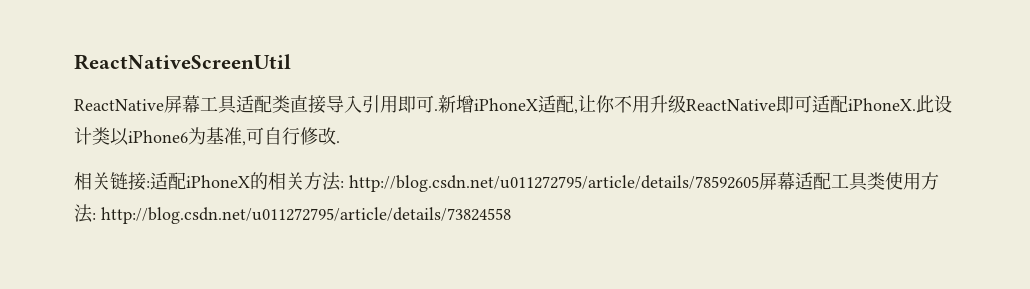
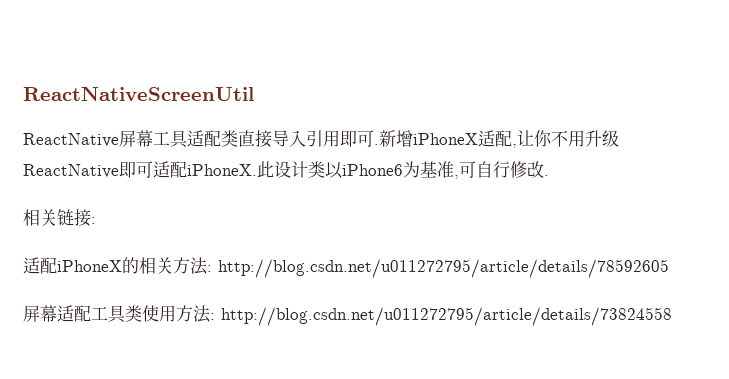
- 相关链接:适配iPhoneX的相关方法: http://blog.csdn.net/u011272795/article/details/78592605屏幕适配工具类使用方法: http://blog.csdn.net/u011272795/article/details/73824558
+ 相关链接:
+ 适配iPhoneX的相关方法: http://blog.csdn.net/u011272795/article/details/78592605
+ 屏幕适配工具类使用方法: http://blog.csdn.net/u011272795/article/details/73824558

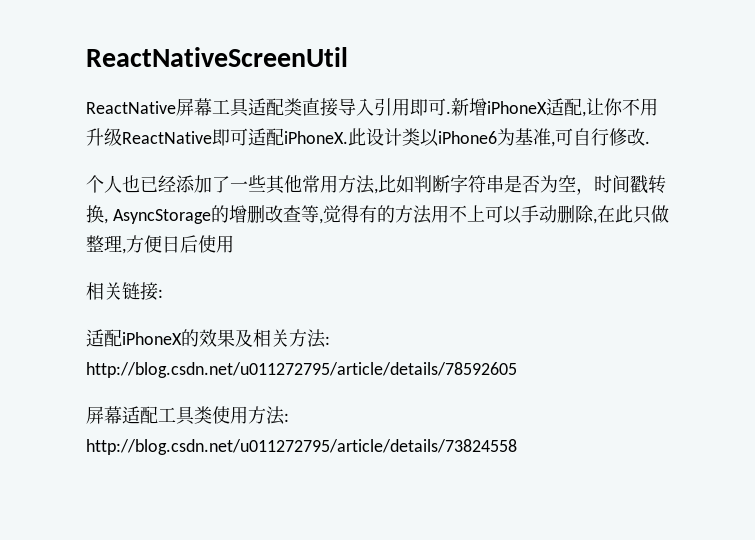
+ 个人也已经添加了一些其他常用方法,比如判断字符串是否为空，时间戳转换, AsyncStorage的增删改查等,觉得有的方法用不上可以手动删除,在此只做整理,方便日后使用
- 适配iPhoneX的相关方法: http://blog.csdn.net/u011272795/article/details/78592605
+ 适配iPhoneX的效果及相关方法: http://blog.csdn.net/u011272795/article/details/78592605

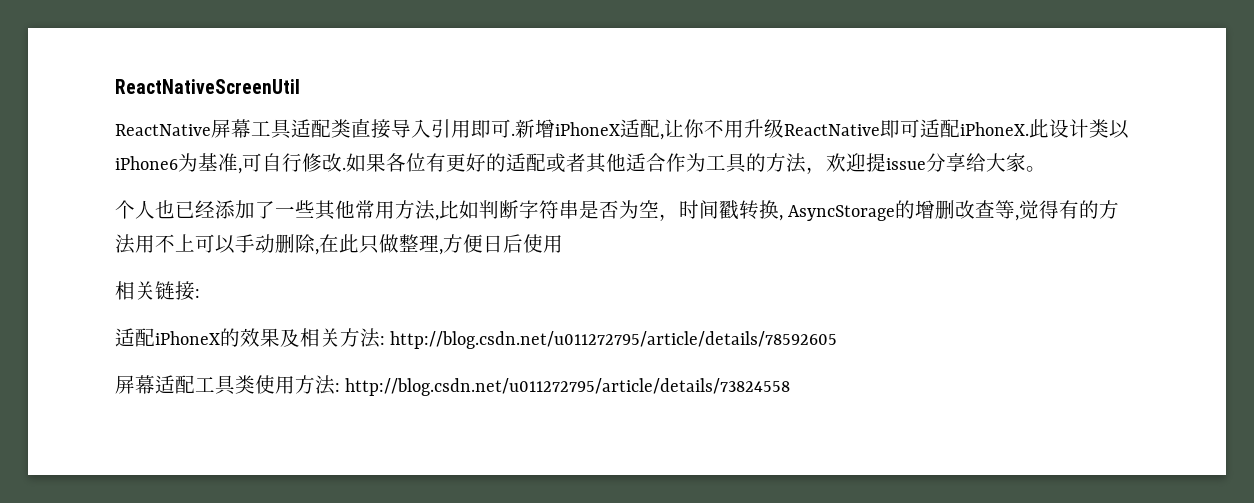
+ 如果各位有更好的适配或者其他适合作为工具的方法，欢迎提issue分享给大家。

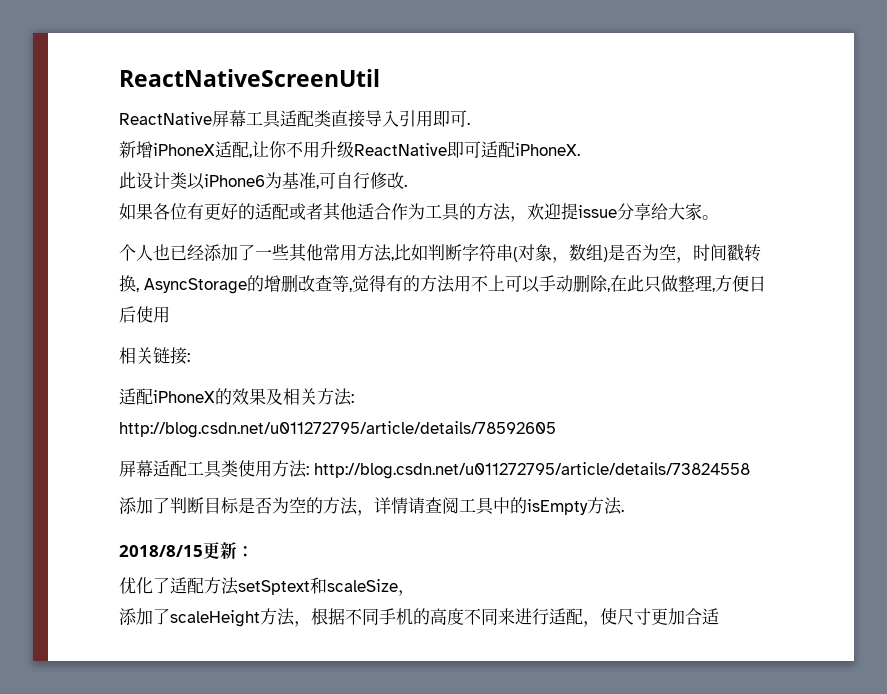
- ReactNative屏幕工具适配类直接导入引用即可.新增iPhoneX适配,让你不用升级ReactNative即可适配iPhoneX.此设计类以iPhone6为基准,可自行修改.如果各位有更好的适配或者其他适合作为工具的方法，欢迎提issue分享给大家。
+ ReactNative屏幕工具适配类直接导入引用即可.
+ 新增iPhoneX适配,让你不用升级ReactNative即可适配iPhoneX.
+ 此设计类以iPhone6为基准,可自行修改.
+ 如果各位有更好的适配或者其他适合作为工具的方法，欢迎提issue分享给大家。
- 个人也已经添加了一些其他常用方法,比如判断字符串是否为空，时间戳转换, AsyncStorage的增删改查等,觉得有的方法用不上可以手动删除,在此只做整理,方便日后使用
+ 个人也已经添加了一些其他常用方法,比如判断字符串(对象，数组)是否为空，时间戳转换, AsyncStorage的增删改查等,觉得有的方法用不上可以手动删除,在此只做整理,方便日后使用
+ 添加了判断目标是否为空的方法，详情请查阅工具中的isEmpty方法.
+ 2018/8/15更新：
+ 优化了适配方法setSptext和scaleSize，
+ 添加了scaleHeight方法，根据不同手机的高度不同来进行适配，使尺寸更加合适

